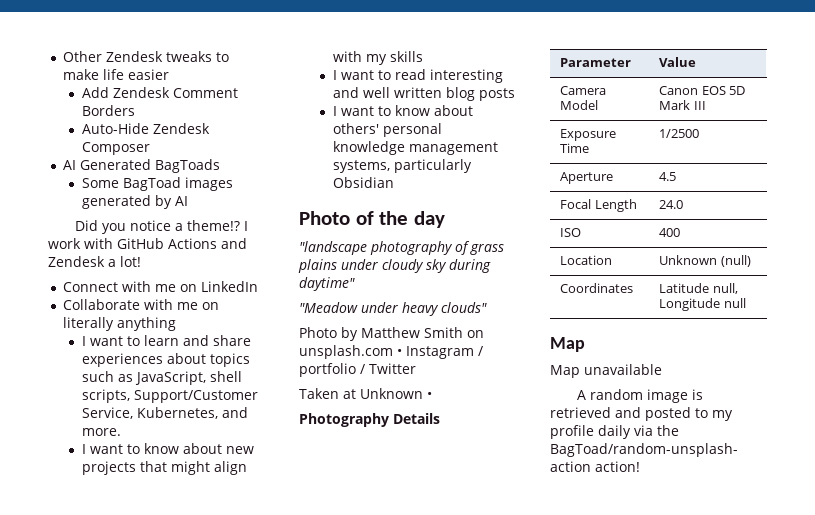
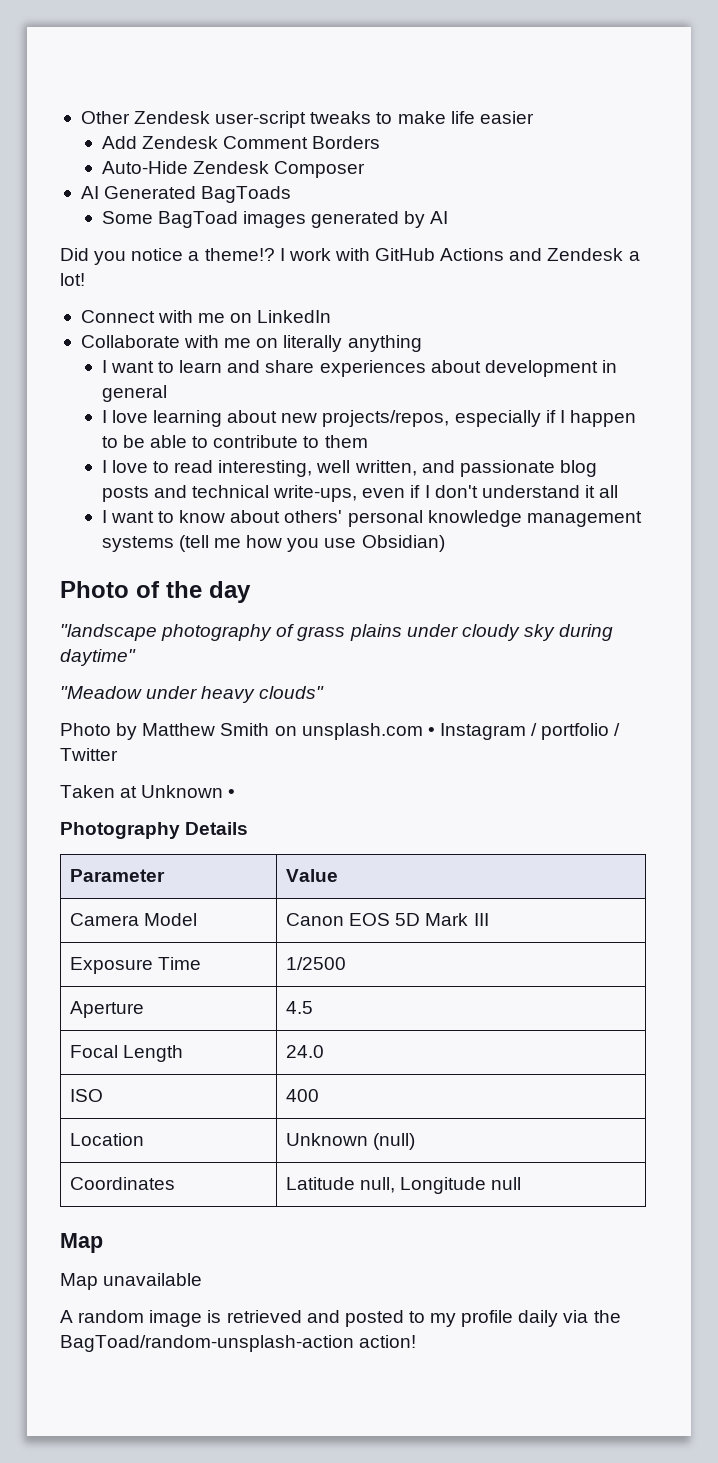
- Other Zendesk tweaks to make life easier
+ Other Zendesk user-script tweaks to make life easier
- I want to learn and share experiences about topics such as JavaScript, shell scripts, Support/Customer Service, Kubernetes, and more.
- I want to know about new projects that might align with my skills
- I want to read interesting and well written blog posts
+ I want to learn and share experiences about development in general
+ I love learning about new projects/repos, especially if I happen to be able to contribute to them
+ I love to read interesting, well written, and passionate blog posts and technical write-ups, even if I don't understand it all
- I want to know about others' personal knowledge management systems, particularly Obsidian
+ I want to know about others' personal knowledge management systems (tell me how you use Obsidian)

